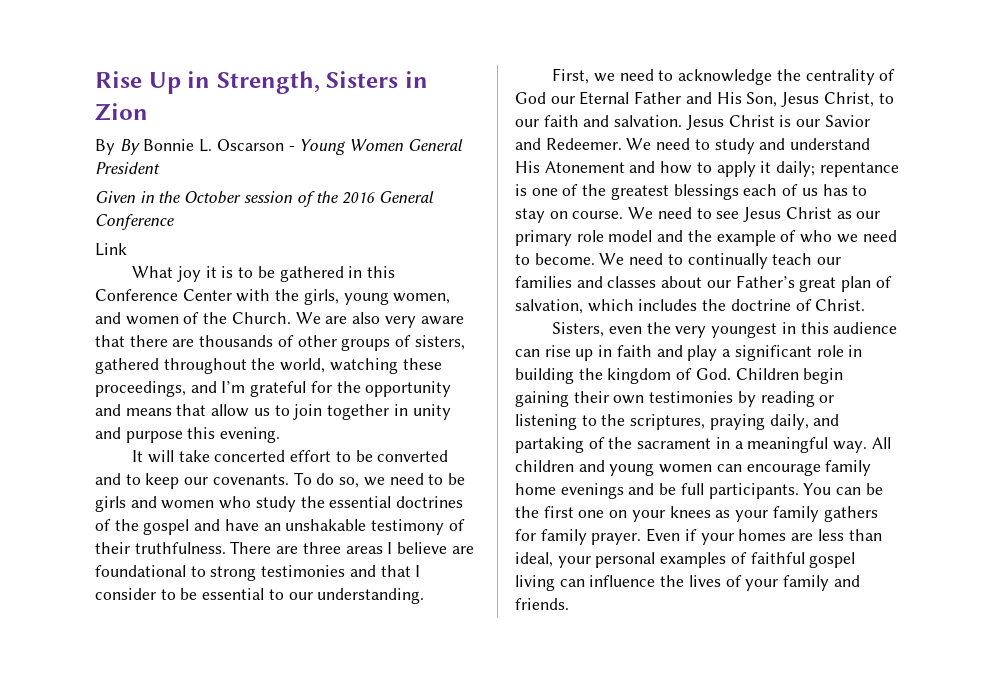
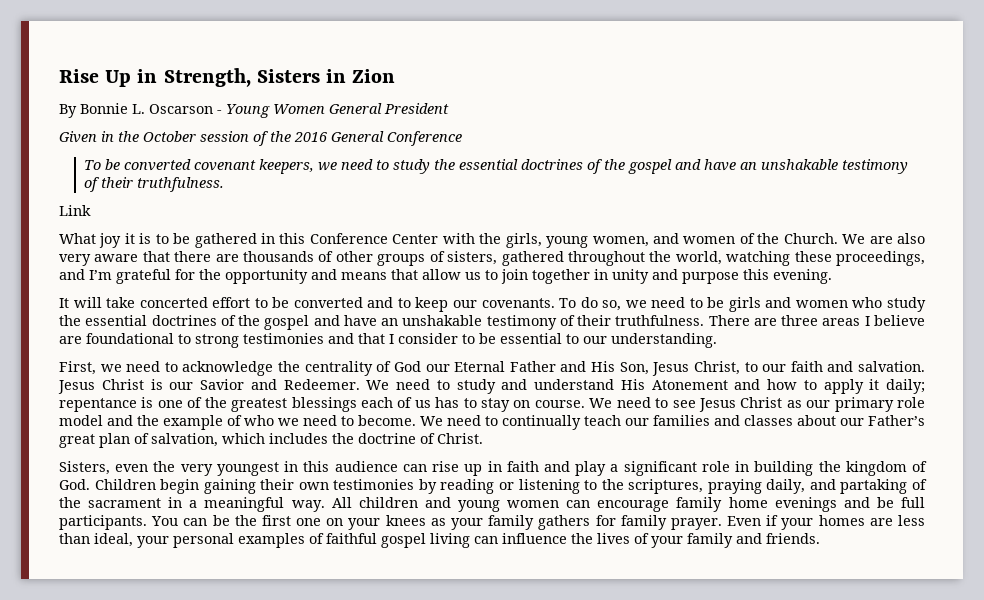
- By By Bonnie L. Oscarson - Young Women General President
+ By Bonnie L. Oscarson - Young Women General President
+ To be converted covenant keepers, we need to study the essential doctrines of the gospel and have an unshakable testimony of their truthfulness.

